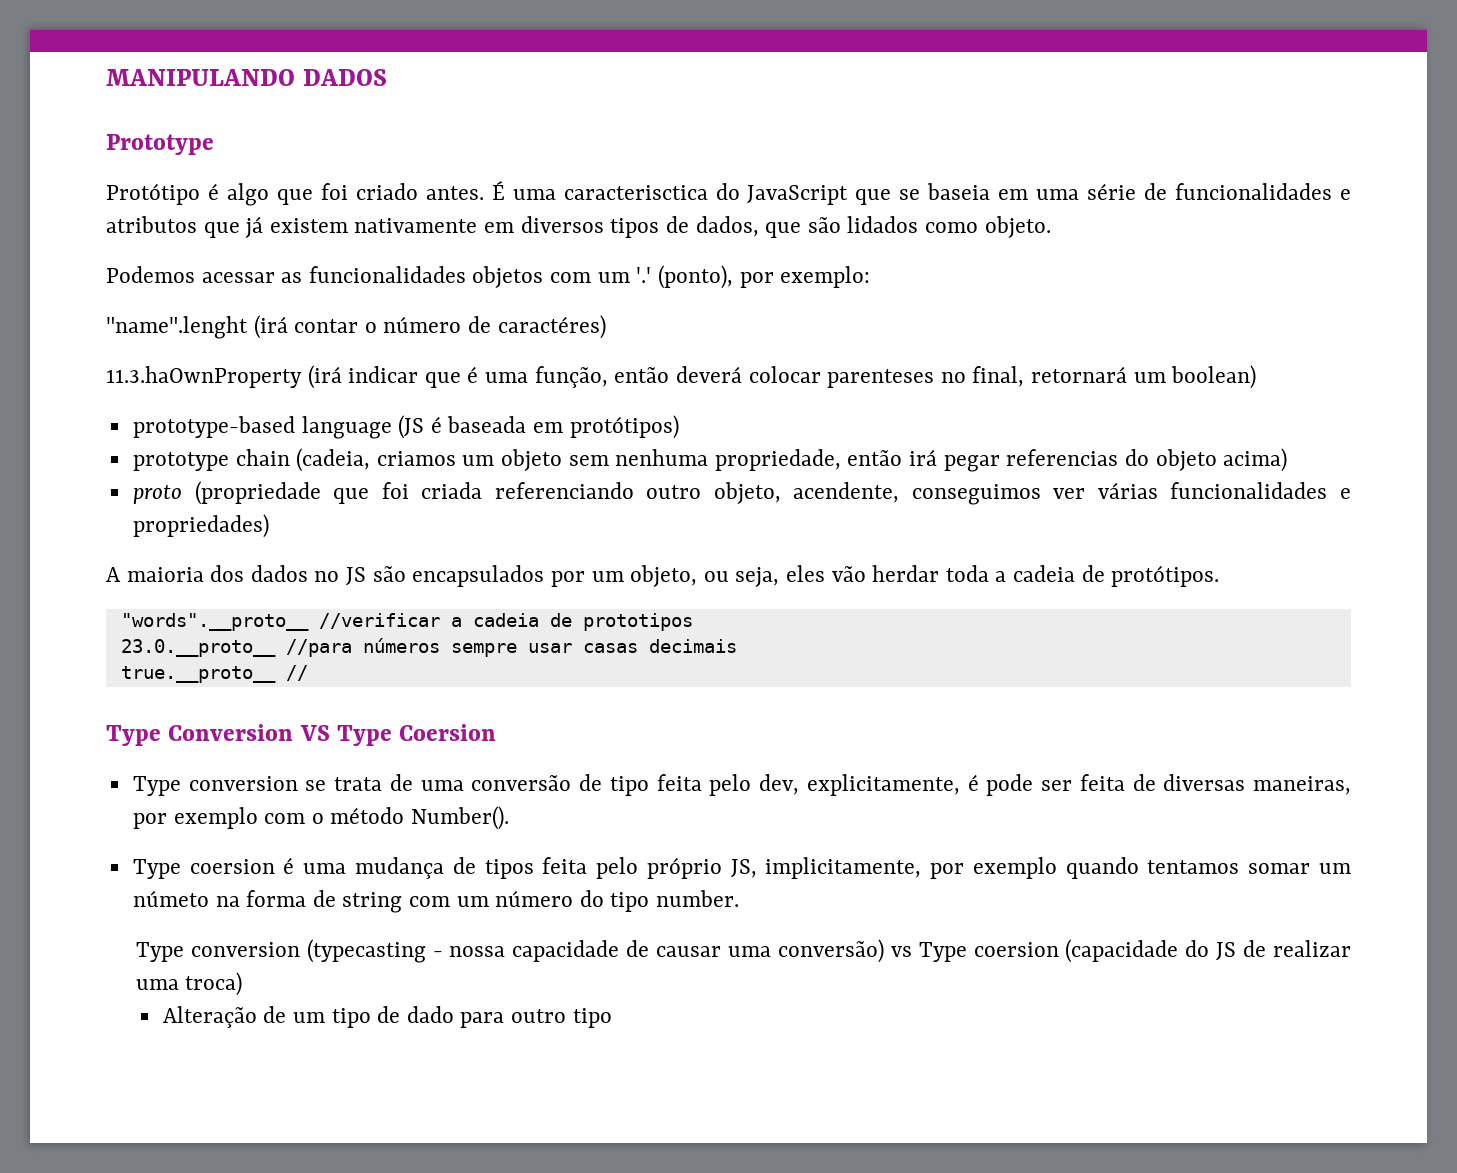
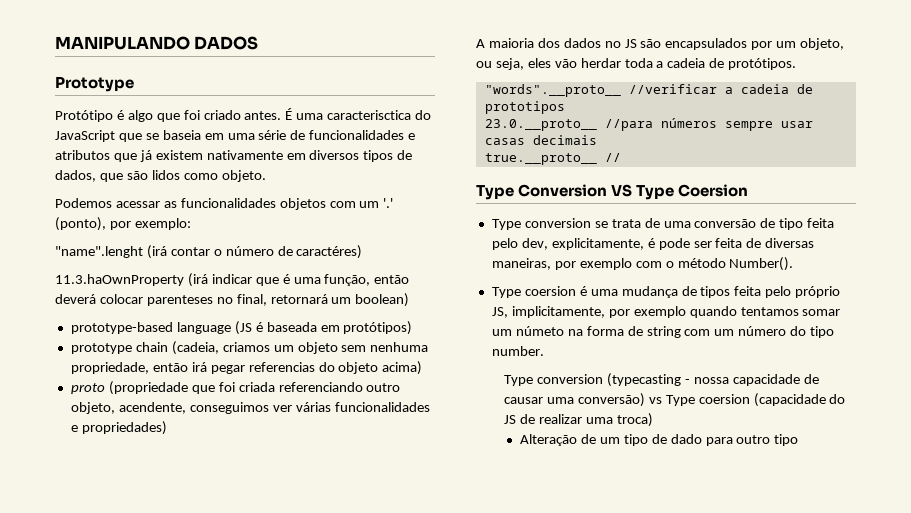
- É uma caracterisctica do JavaScript que se baseia em uma série de funcionalidades e atributos que já existem nativamente em diversos tipos de dados, que são lidados como objeto.
+ É uma caracterisctica do JavaScript que se baseia em uma série de funcionalidades e atributos que já existem nativamente em diversos tipos de dados, que são lidos como objeto.

